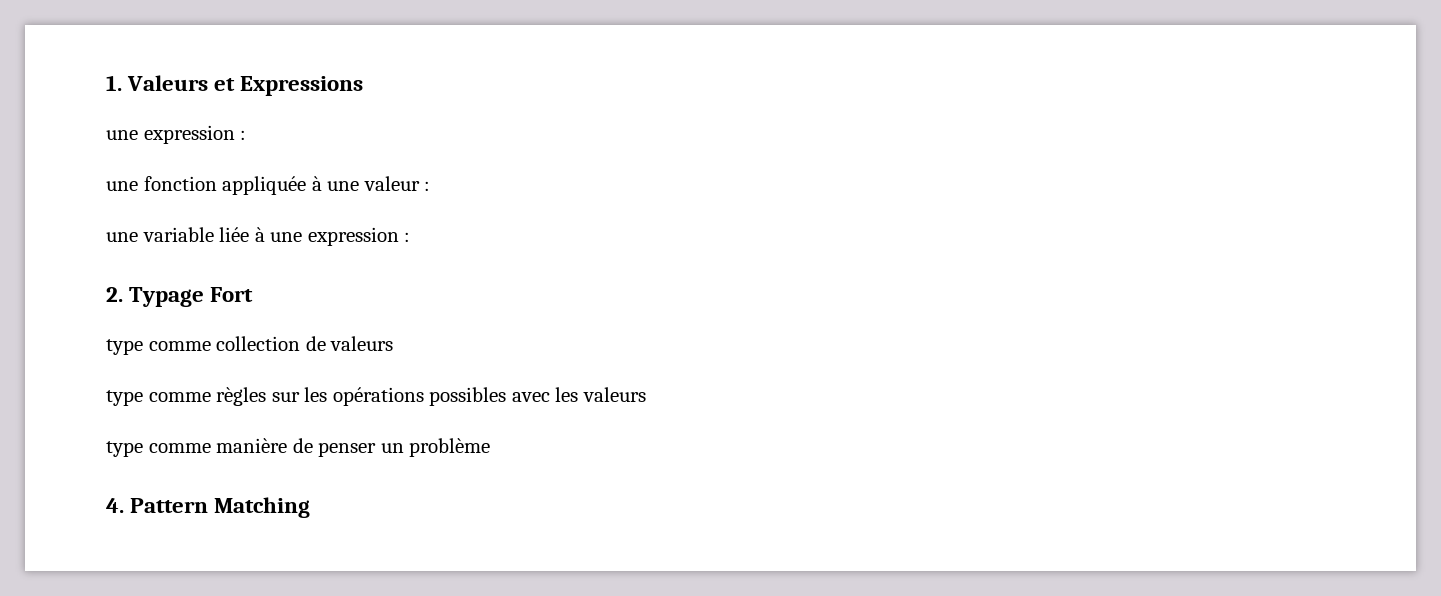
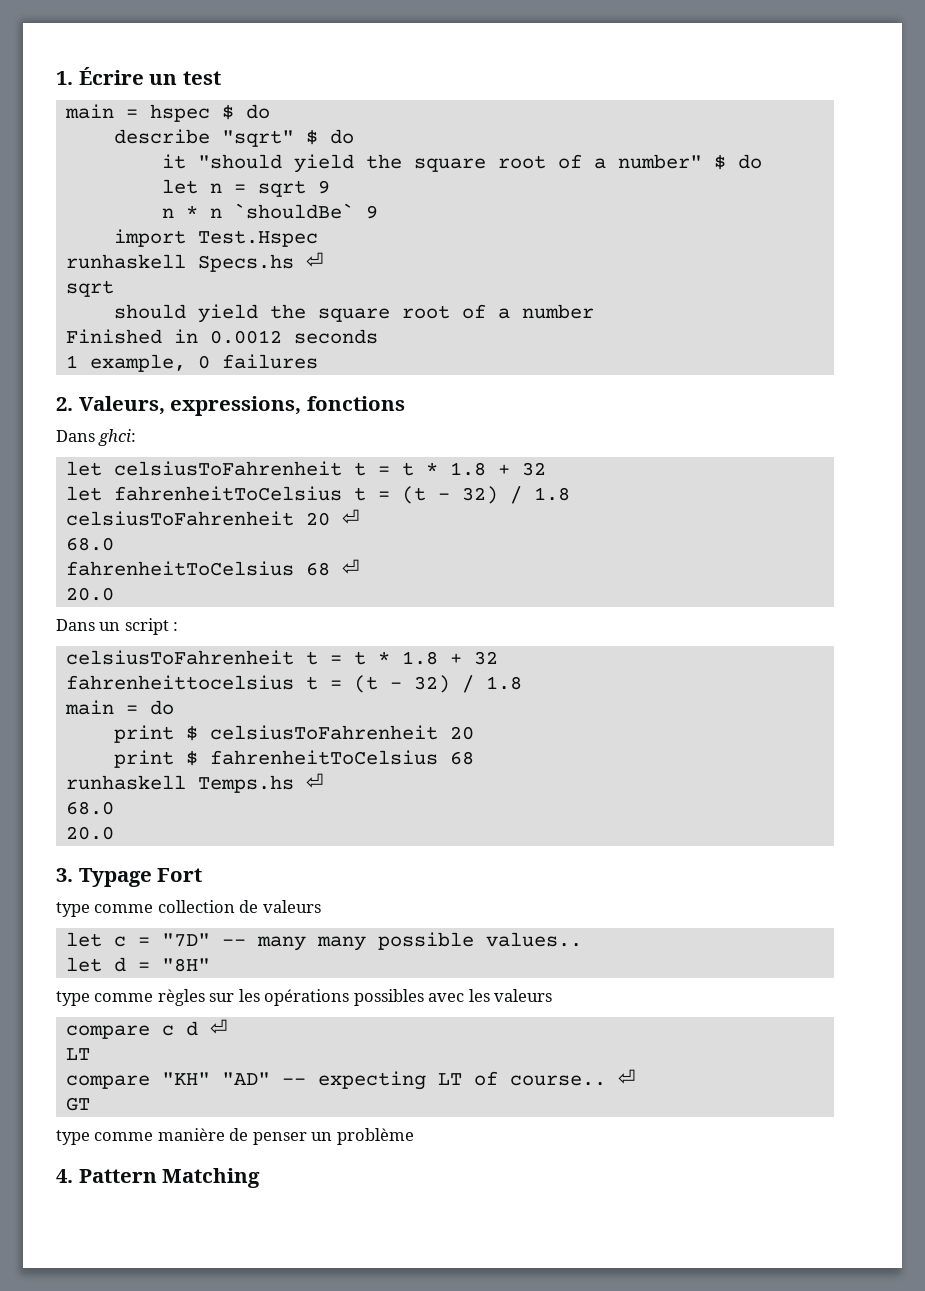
- 1. Valeurs et Expressions
- une expression :
- une fonction appliquée à une valeur :
- une variable liée à une expression :
- 2. Typage Fort
+ 1. Écrire un test
+ main = hspec $ do
+ describe "sqrt" $ do
+ it "should yield the square root of a number" $ do
+ let n = sqrt 9
+ n * n `shouldBe` 9
+ import Test.Hspec
+ runhaskell Specs.hs ⏎
+ sqrt
+ should yield the square root of a number
+ Finished in 0.0012 seconds
+ 1 example, 0 failures
+ 2. Valeurs, expressions, fonctions
+ Dans ghci:
+ let celsiusToFahrenheit t = t * 1.8 + 32
+ let fahrenheitToCelsius t = (t - 32) / 1.8
+ celsiusToFahrenheit 20 ⏎
+ 68.0
+ fahrenheitToCelsius 68 ⏎
+ 20.0
+ Dans un script :
+ celsiusToFahrenheit t = t * 1.8 + 32
+ fahrenheittocelsius t = (t - 32) / 1.8
+ main = do
+ print $ celsiusToFahrenheit 20
+ print $ fahrenheitToCelsius 68
+ runhaskell Temps.hs ⏎
+ 68.0
+ 20.0
+ 3. Typage Fort
+ let c = "7D" -- many many possible values..
+ let d = "8H"
+ compare c d ⏎
+ LT
+ compare "KH" "AD" -- expecting LT of course.. ⏎
+ GT

